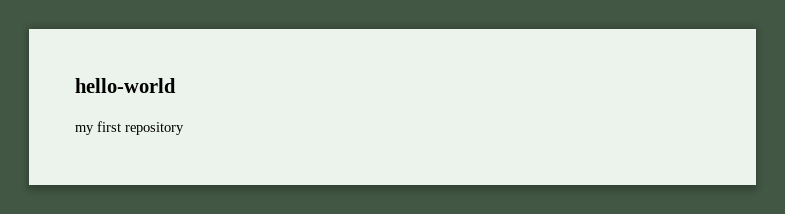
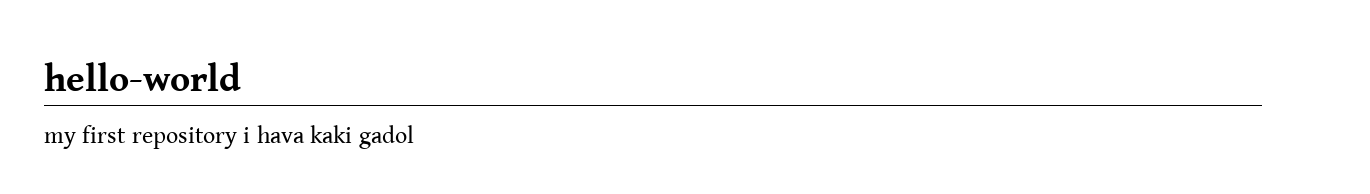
- my first repository
+ my first repository i hava kaki gadol

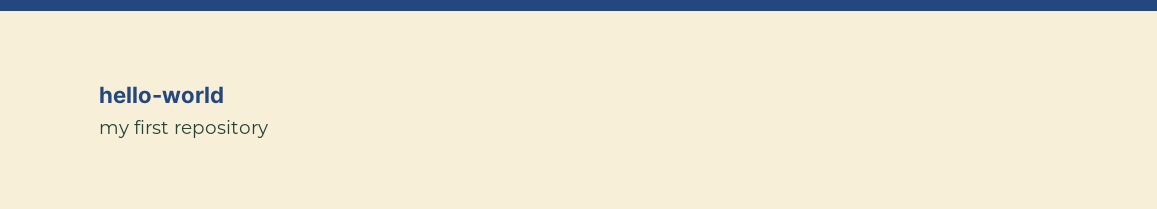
- my first repository i hava kaki gadol
+ my first repository

